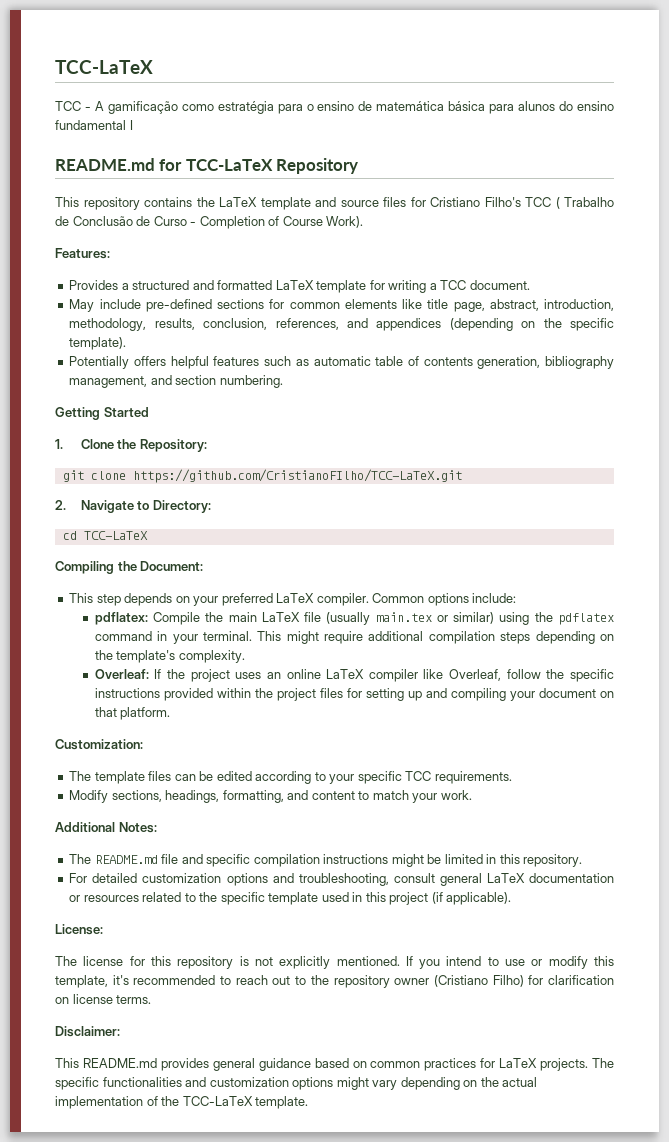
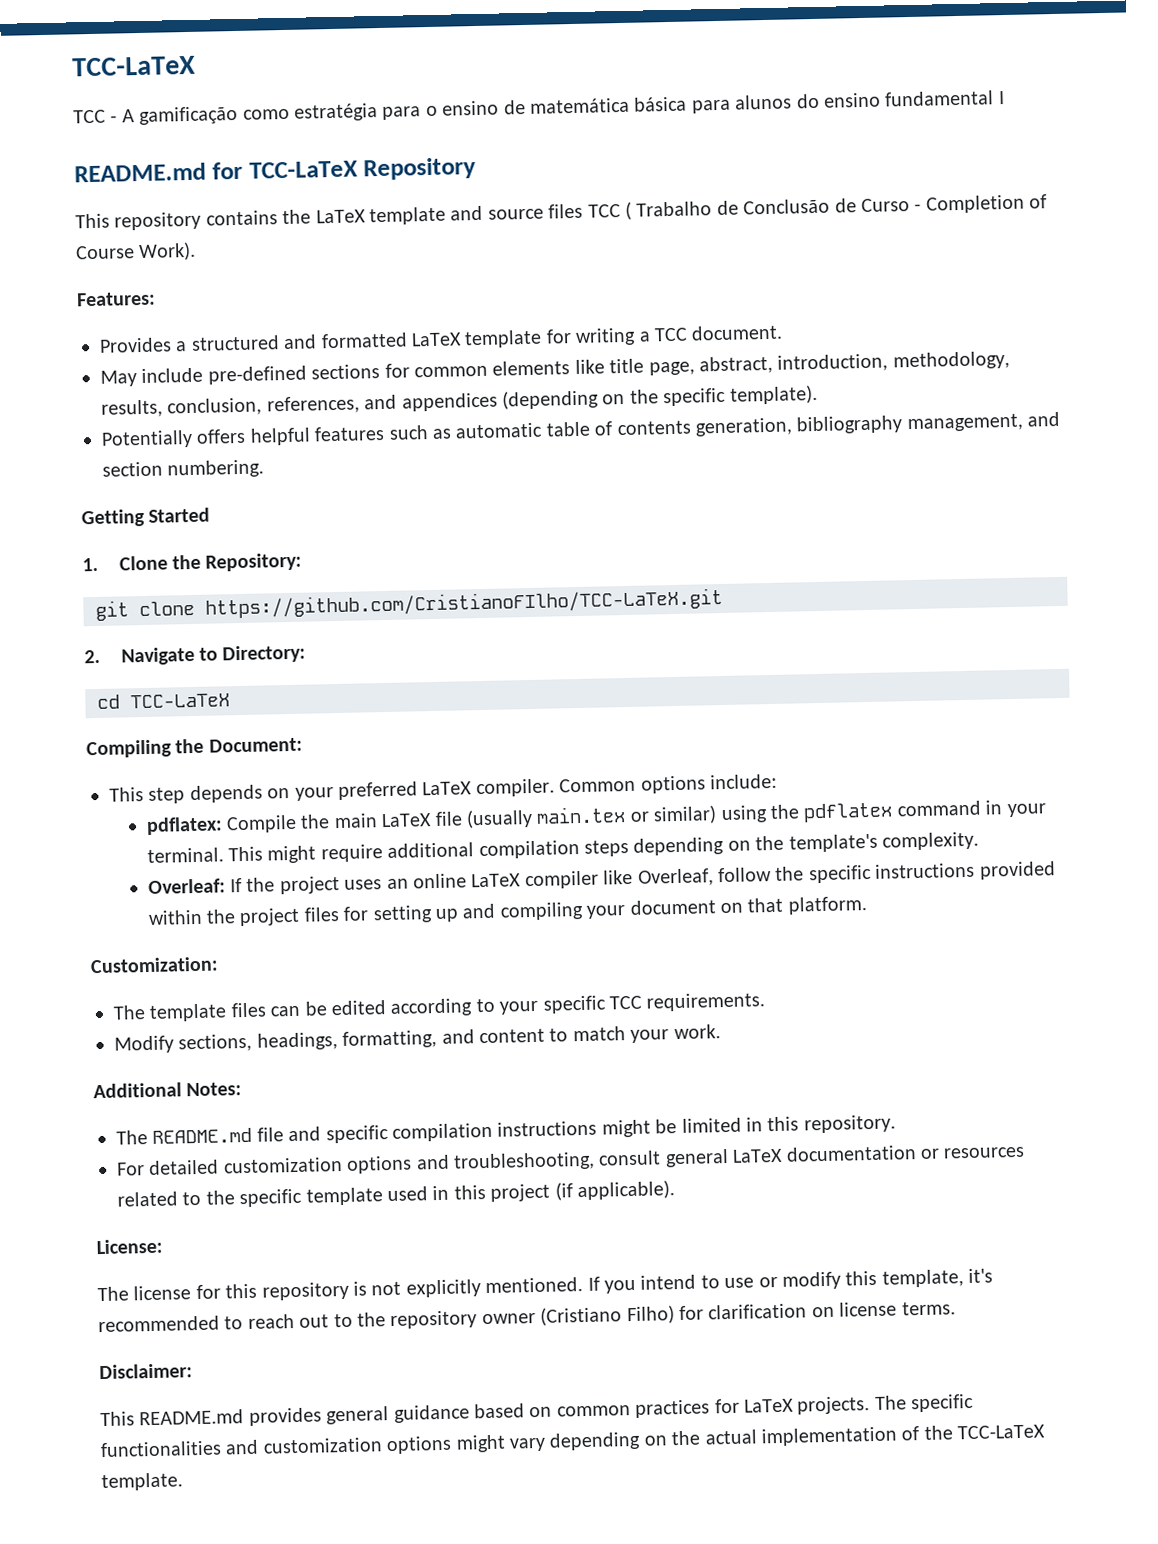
- This repository contains the LaTeX template and source files for Cristiano Filho's TCC ( Trabalho de Conclusão de Curso - Completion of Course Work).
+ This repository contains the LaTeX template and source files TCC ( Trabalho de Conclusão de Curso - Completion of Course Work).

